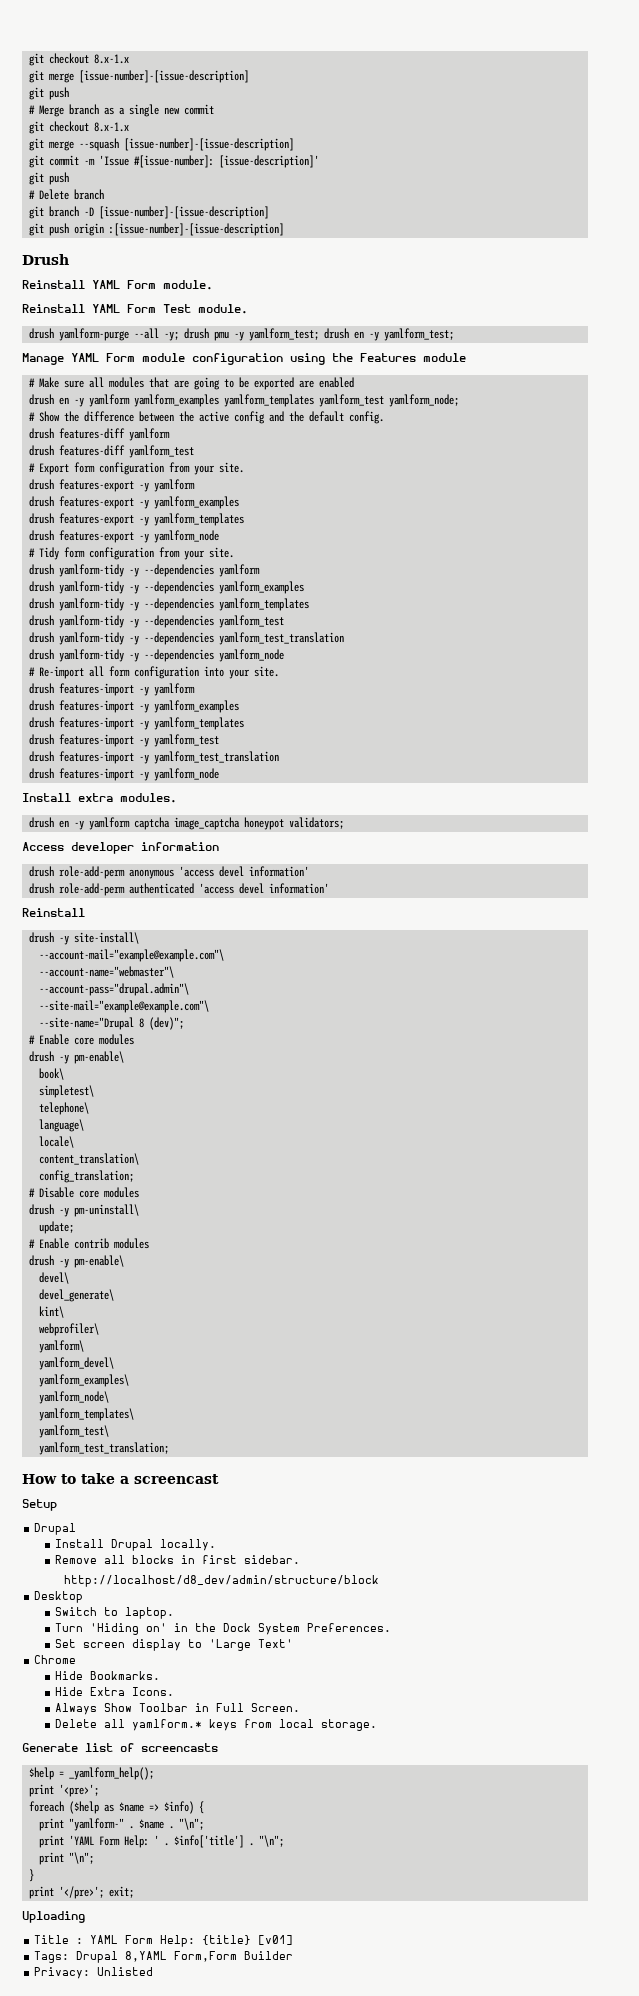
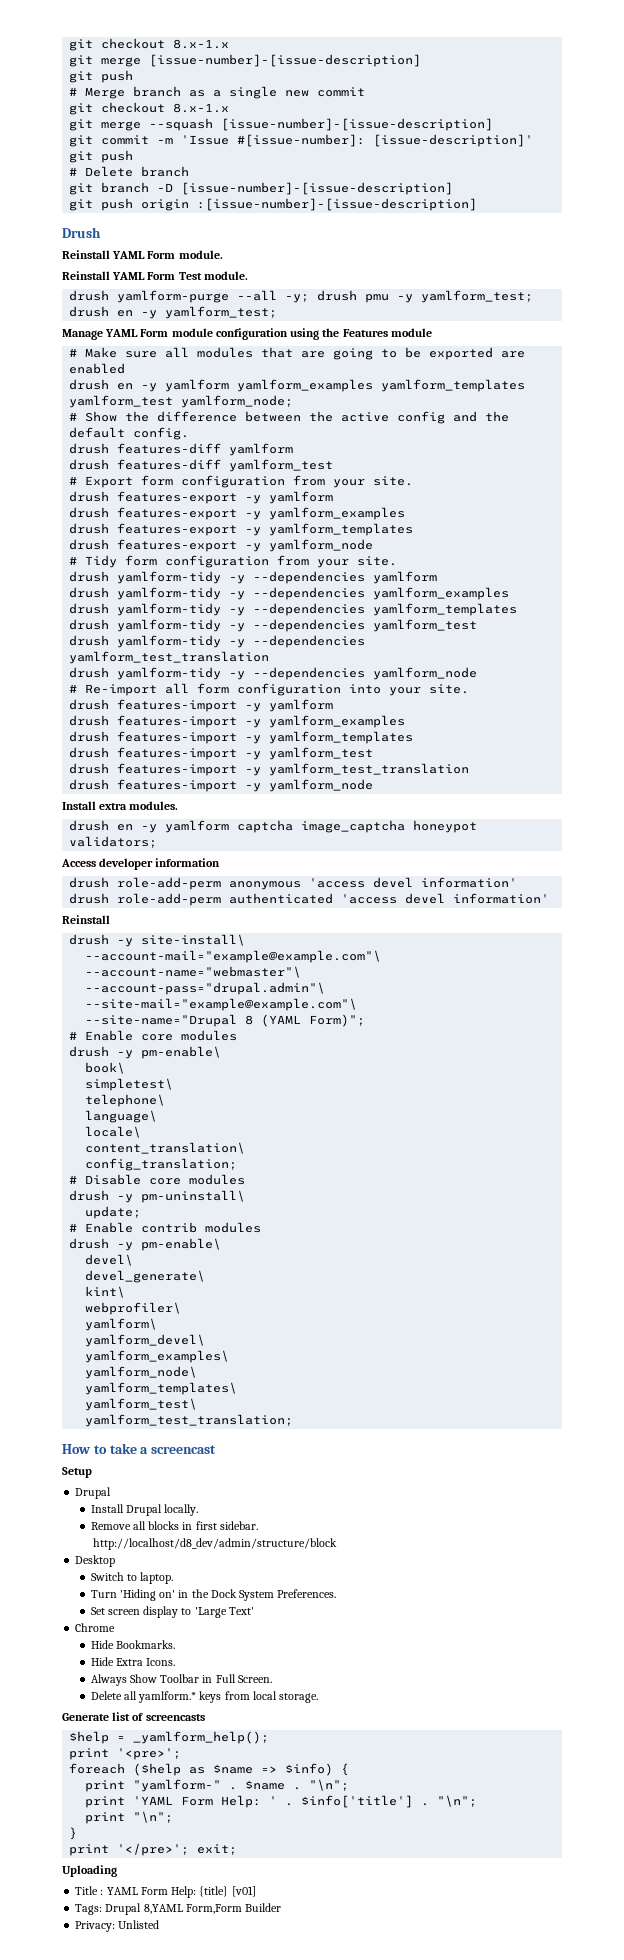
- --site-name="Drupal 8 (dev)";
+ --site-name="Drupal 8 (YAML Form)";

